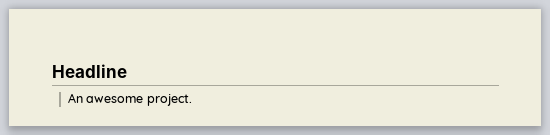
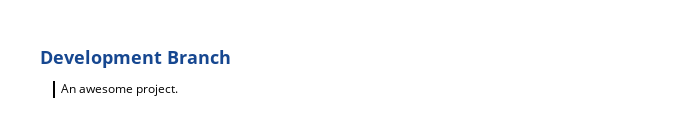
- Headline
+ Development Branch

